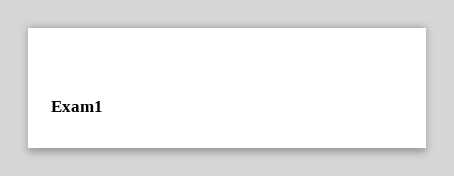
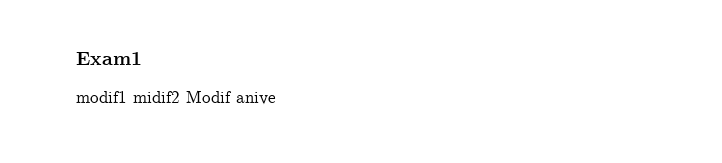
+ modif1 midif2 Modif anive

